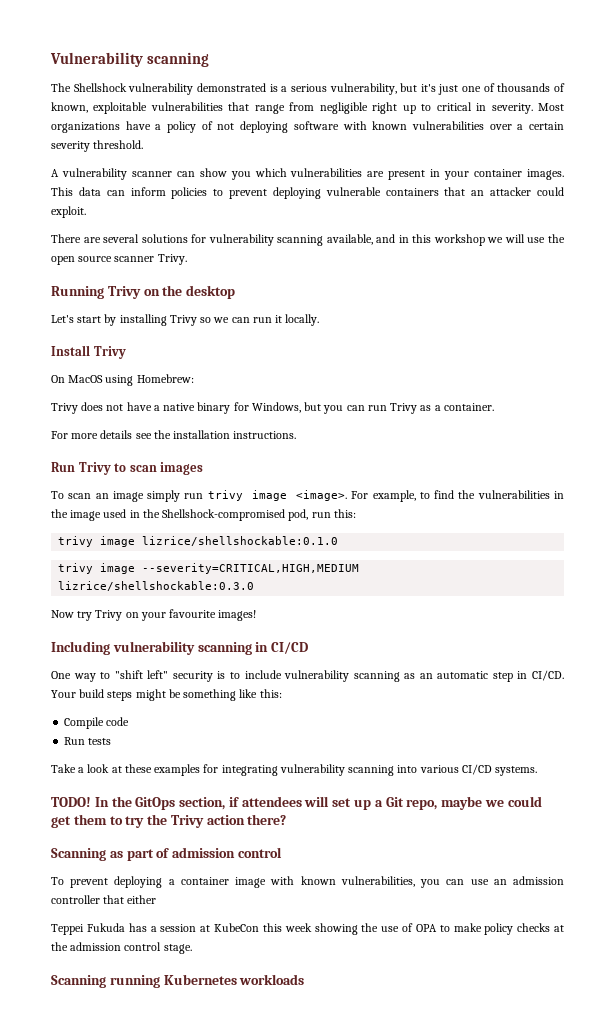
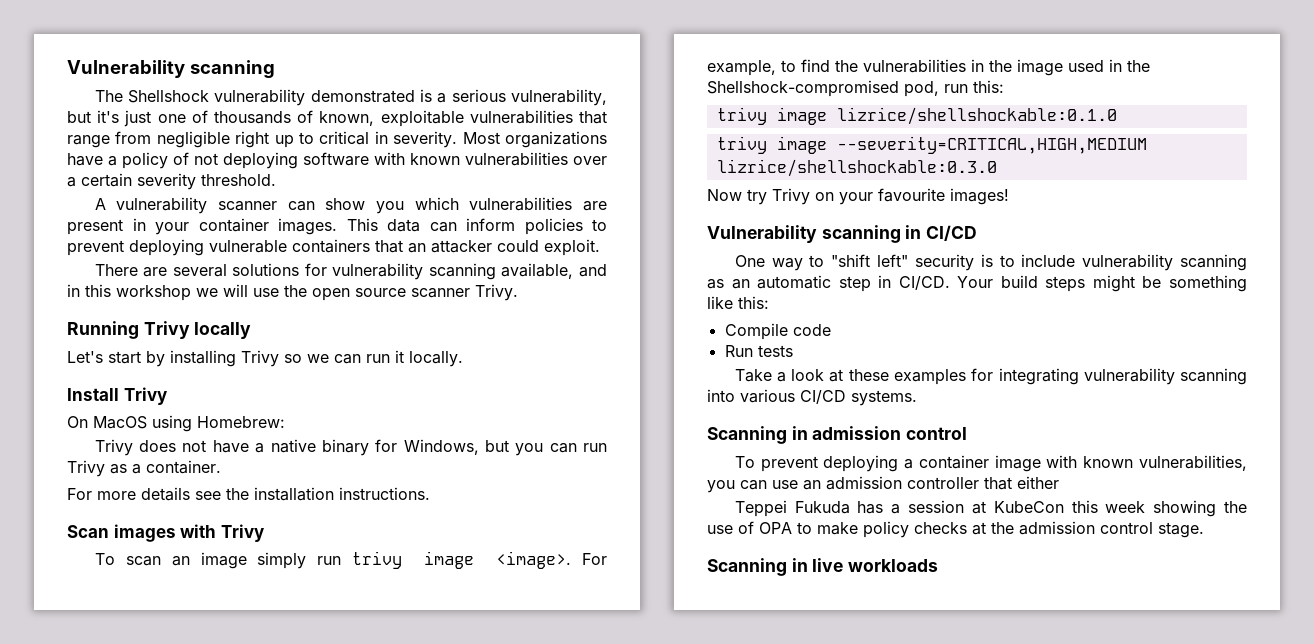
- Running Trivy on the desktop
+ Running Trivy locally
- Run Trivy to scan images
+ Scan images with Trivy
- Including vulnerability scanning in CI/CD
+ Vulnerability scanning in CI/CD
- TODO! In the GitOps section, if attendees will set up a Git repo, maybe we could get them to try the Trivy action there?
- Scanning as part of admission control
+ Scanning in admission control
- Scanning running Kubernetes workloads
+ Scanning in live workloads

